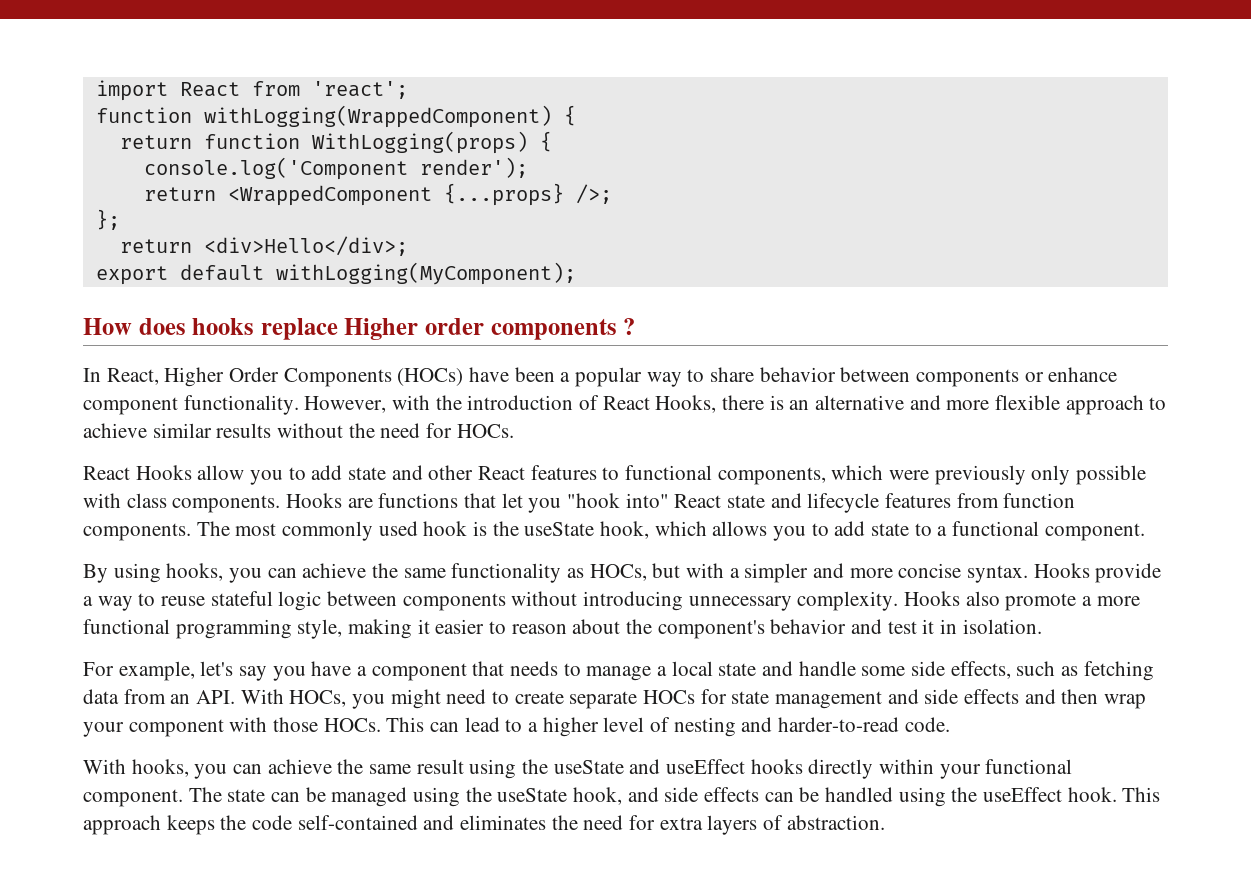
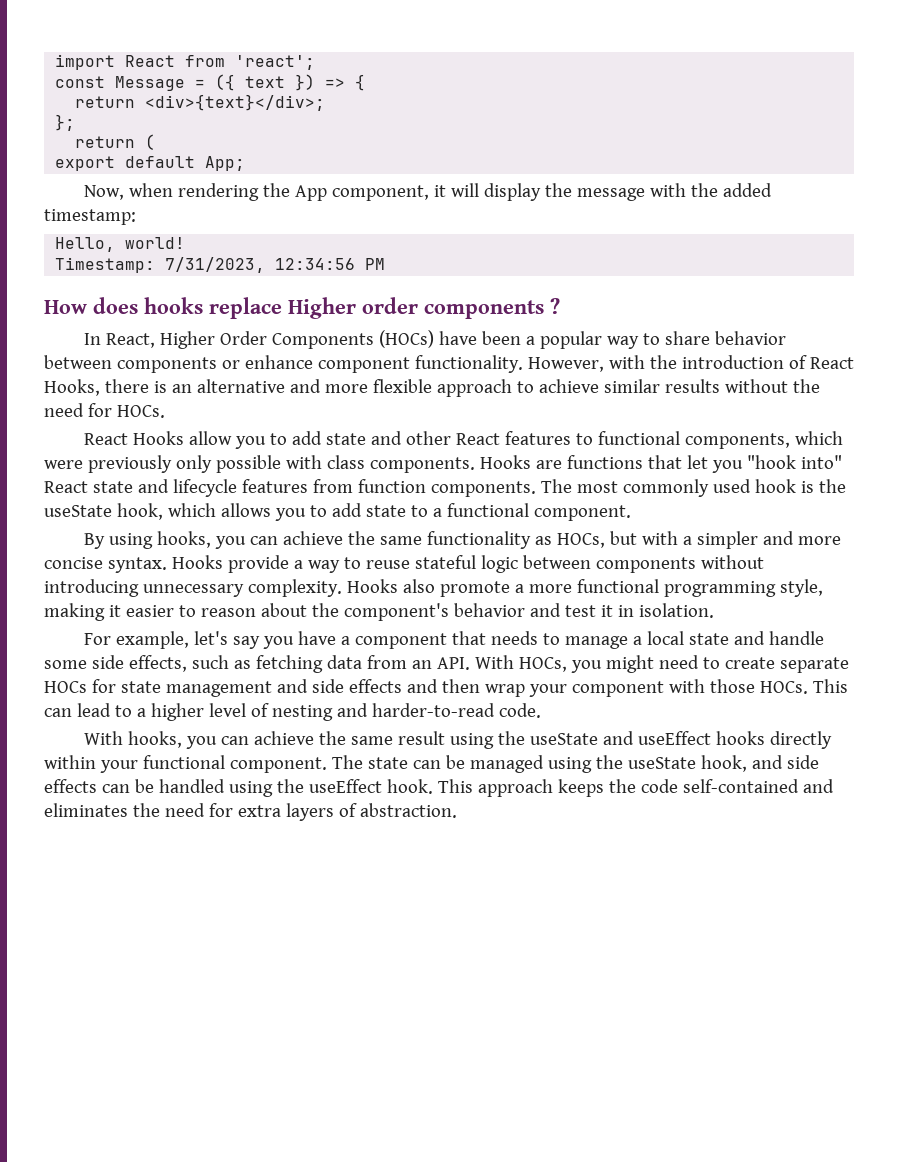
- function withLogging(WrappedComponent) {
- return function WithLogging(props) {
- console.log('Component render');
- return <WrappedComponent {...props} />;
+ const Message = ({ text }) => {
+ return <div>{text}</div>;
- return <div>Hello</div>;
+ return (
- export default withLogging(MyComponent);
+ export default App;
+ Now, when rendering the App component, it will display the message with the added timestamp:
+ Hello, world!
+ Timestamp: 7/31/2023, 12:34:56 PM

